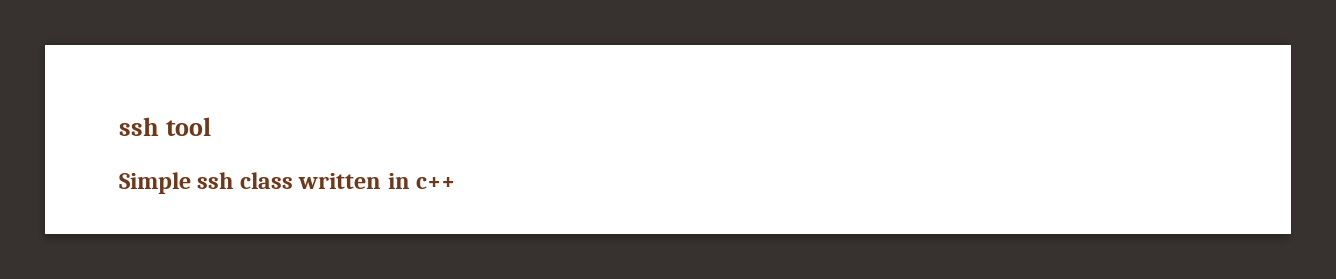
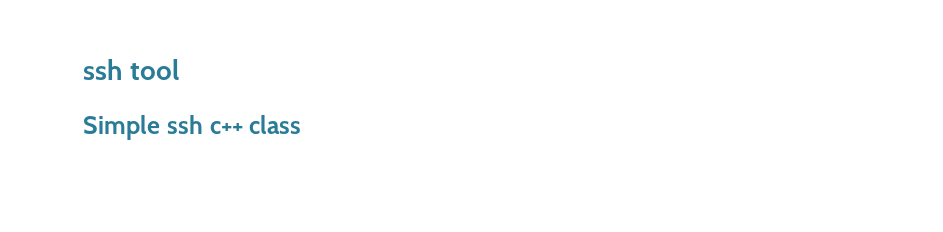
- Simple ssh class written in c++
+ Simple ssh c++ class

